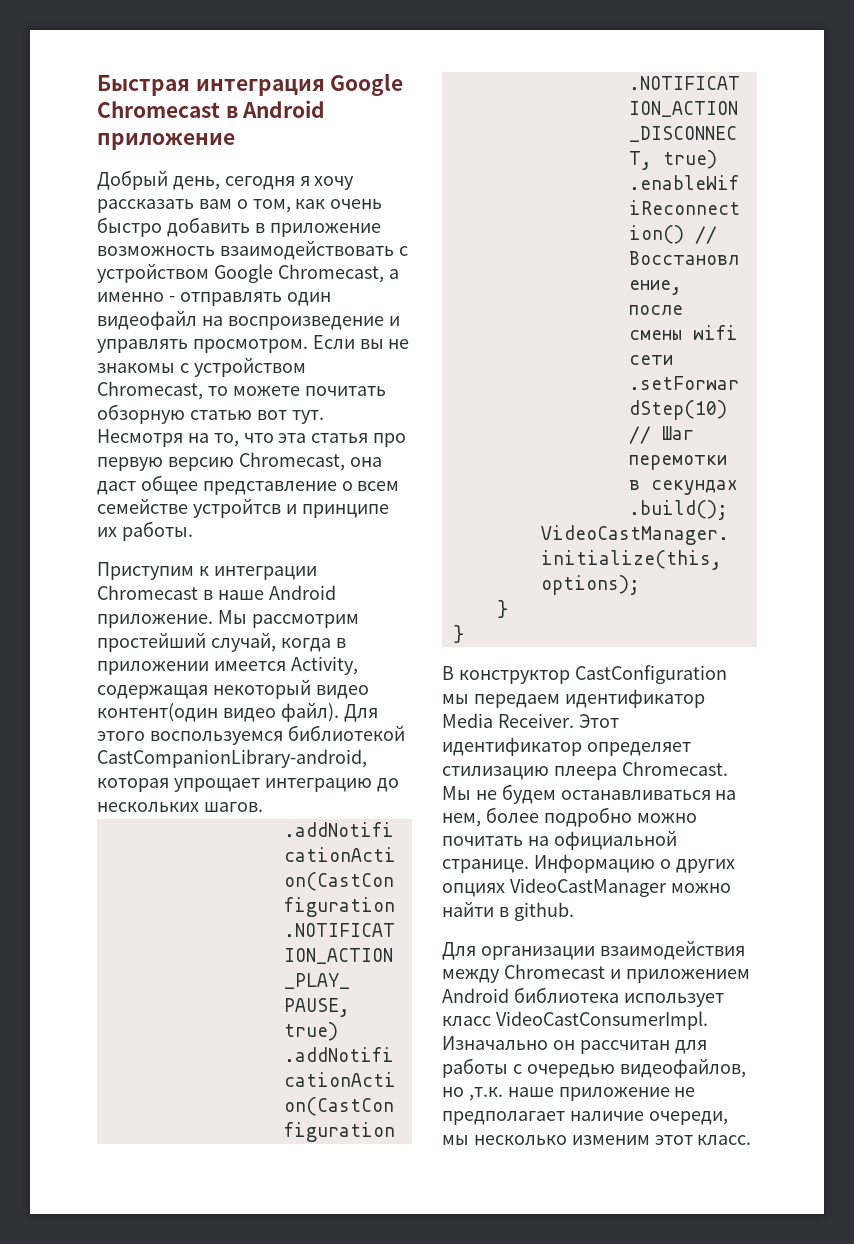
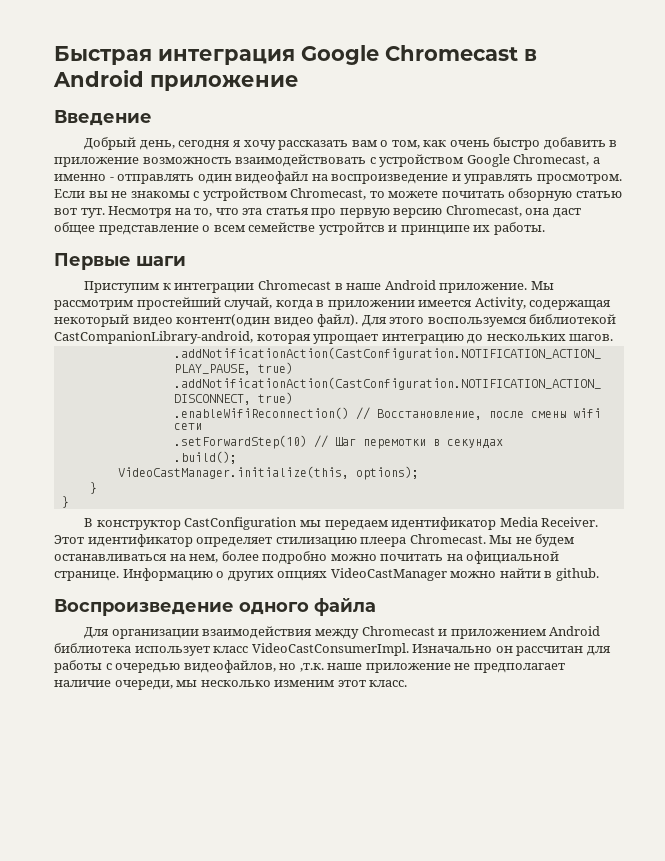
+ Введение
+ Первые шаги
+ Воспроизведение одного файла

